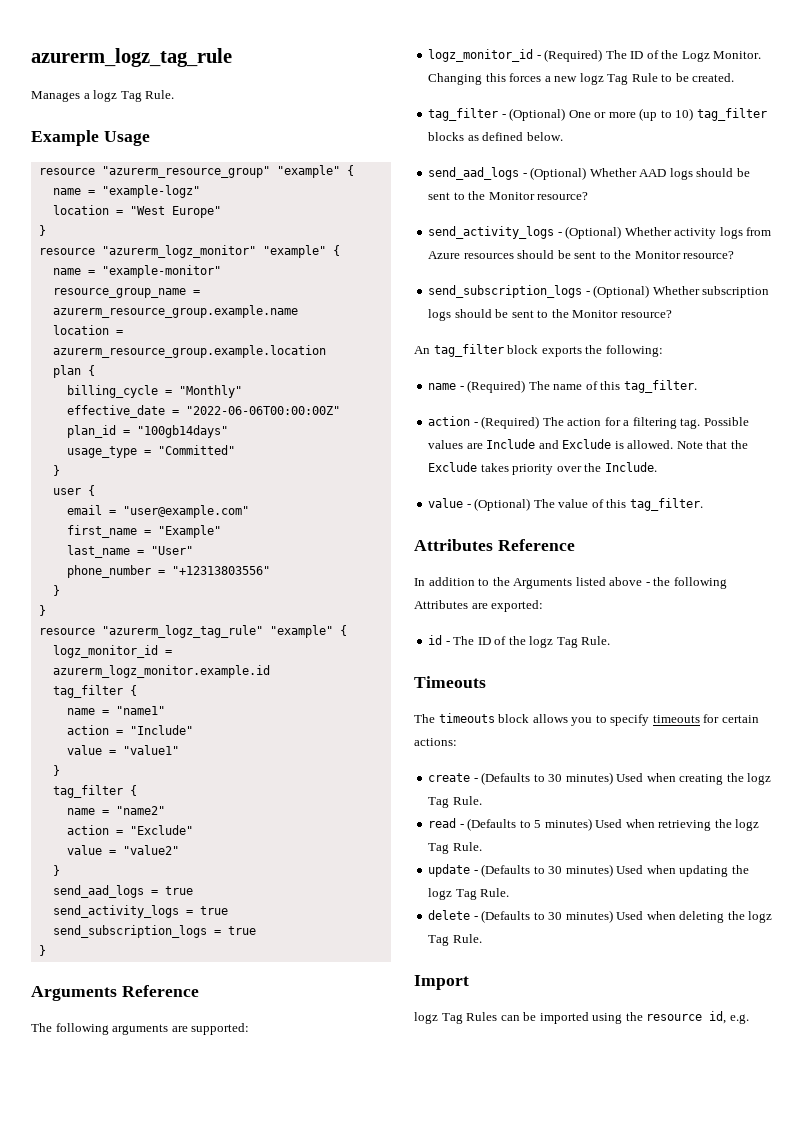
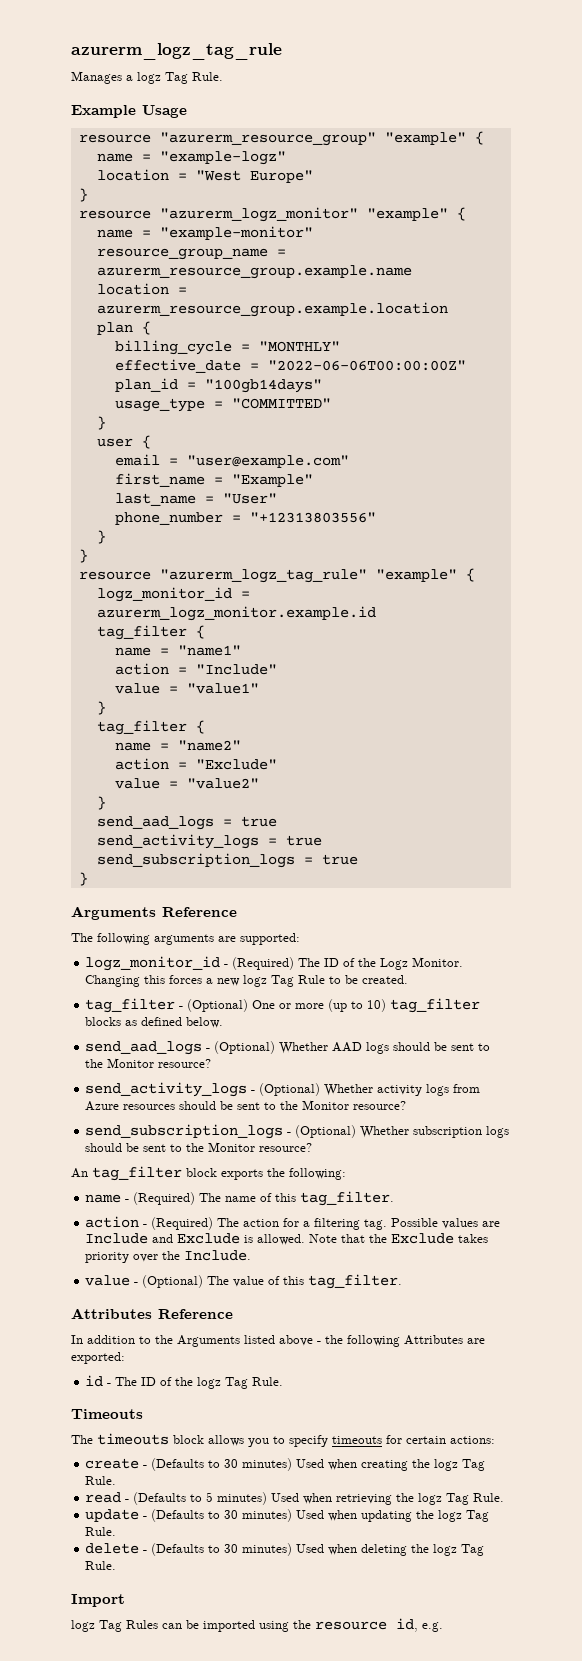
- billing_cycle = "Monthly"
+ billing_cycle = "MONTHLY"
- usage_type = "Committed"
+ usage_type = "COMMITTED"

